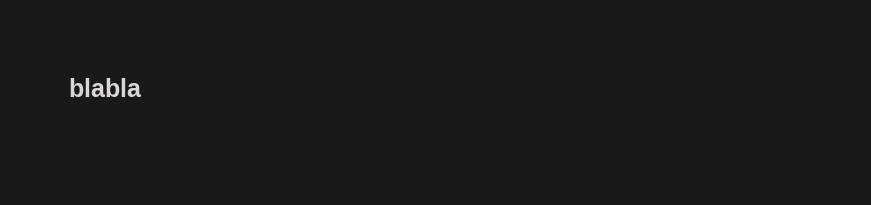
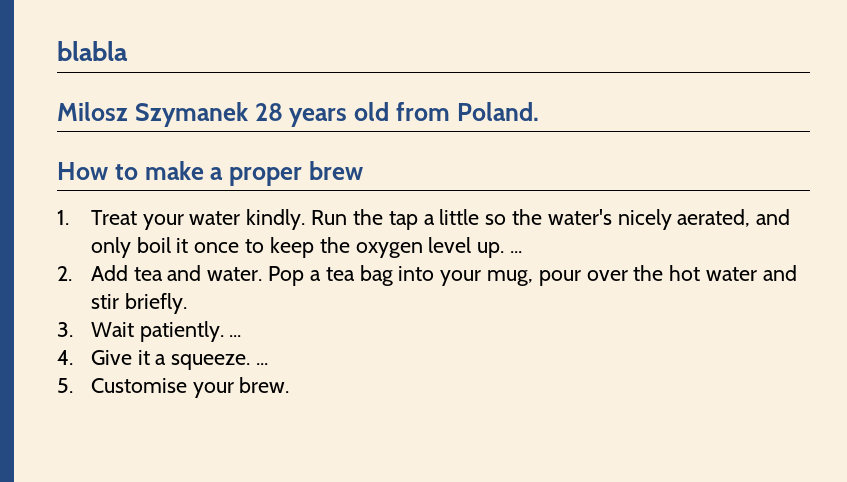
+ Milosz Szymanek 28 years old from Poland.
+ How to make a proper brew
+ 1. Treat your water kindly. Run the tap a little so the water's nicely aerated, and only boil it once to keep the oxygen level up. ...
+ 2. Add tea and water. Pop a tea bag into your mug, pour over the hot water and stir briefly.
+ 3. Wait patiently. ...
+ 4. Give it a squeeze. ...
+ 5. Customise your brew.

